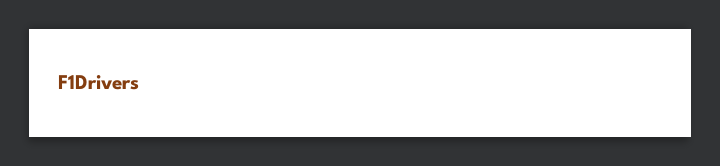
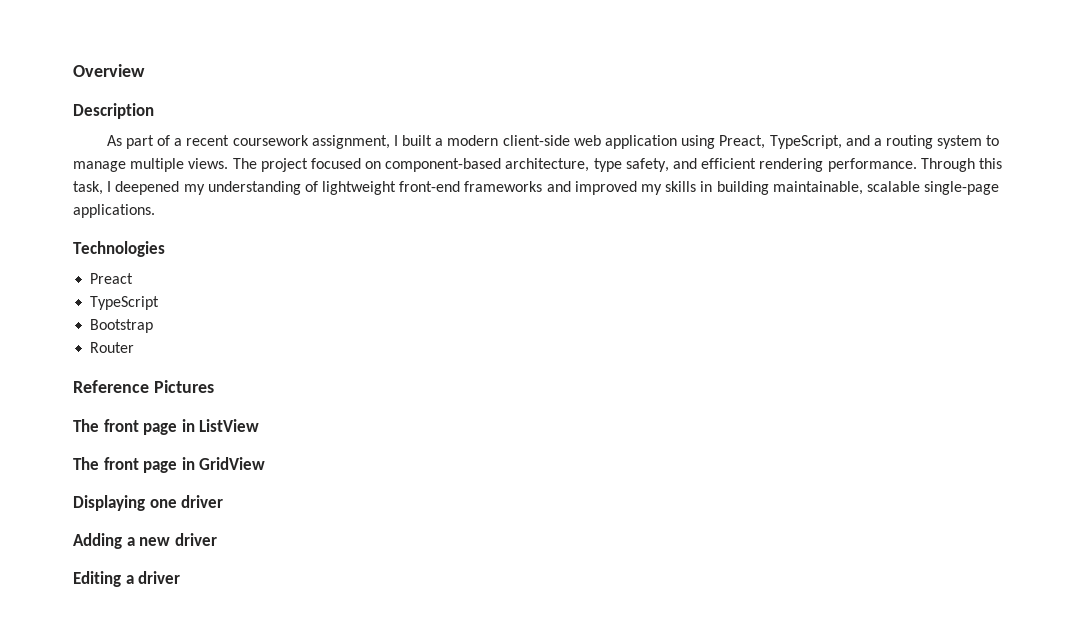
- F1Drivers
+ Overview
+ Description
+ As part of a recent coursework assignment, I built a modern client-side web application using Preact, TypeScript, and a routing system to manage multiple views. The project focused on component-based architecture, type safety, and efficient rendering performance. Through this task, I deepened my understanding of lightweight front-end frameworks and improved my skills in building maintainable, scalable single-page applications.
+ Technologies
+ Preact
+ TypeScript
+ Bootstrap
+ Router
+ Reference Pictures
+ The front page in ListView
+ The front page in GridView
+ Displaying one driver
+ Adding a new driver
+ Editing a driver

